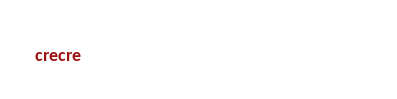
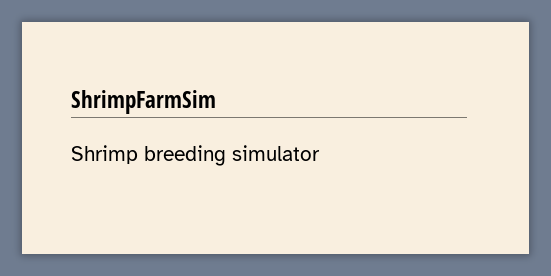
- crecre
+ ShrimpFarmSim
+ Shrimp breeding simulator

